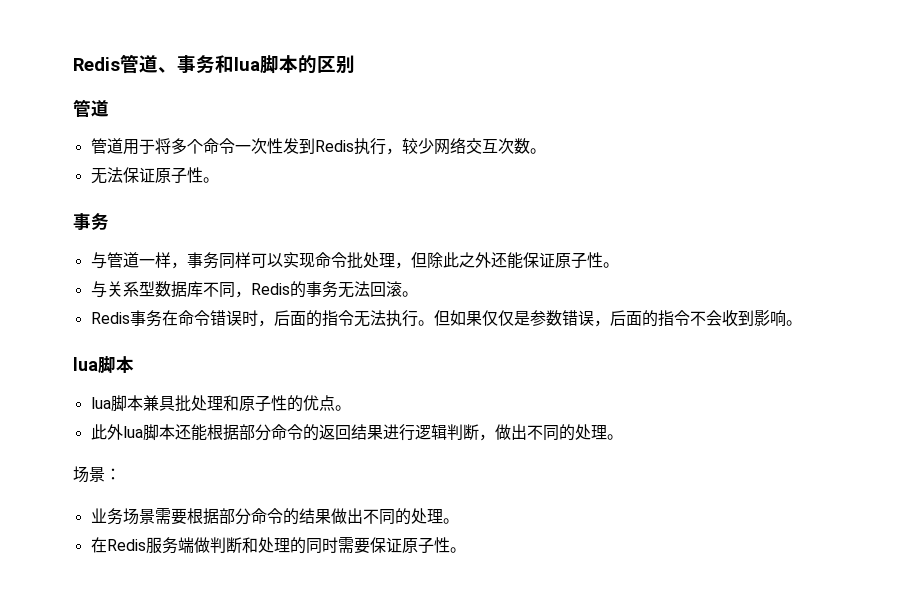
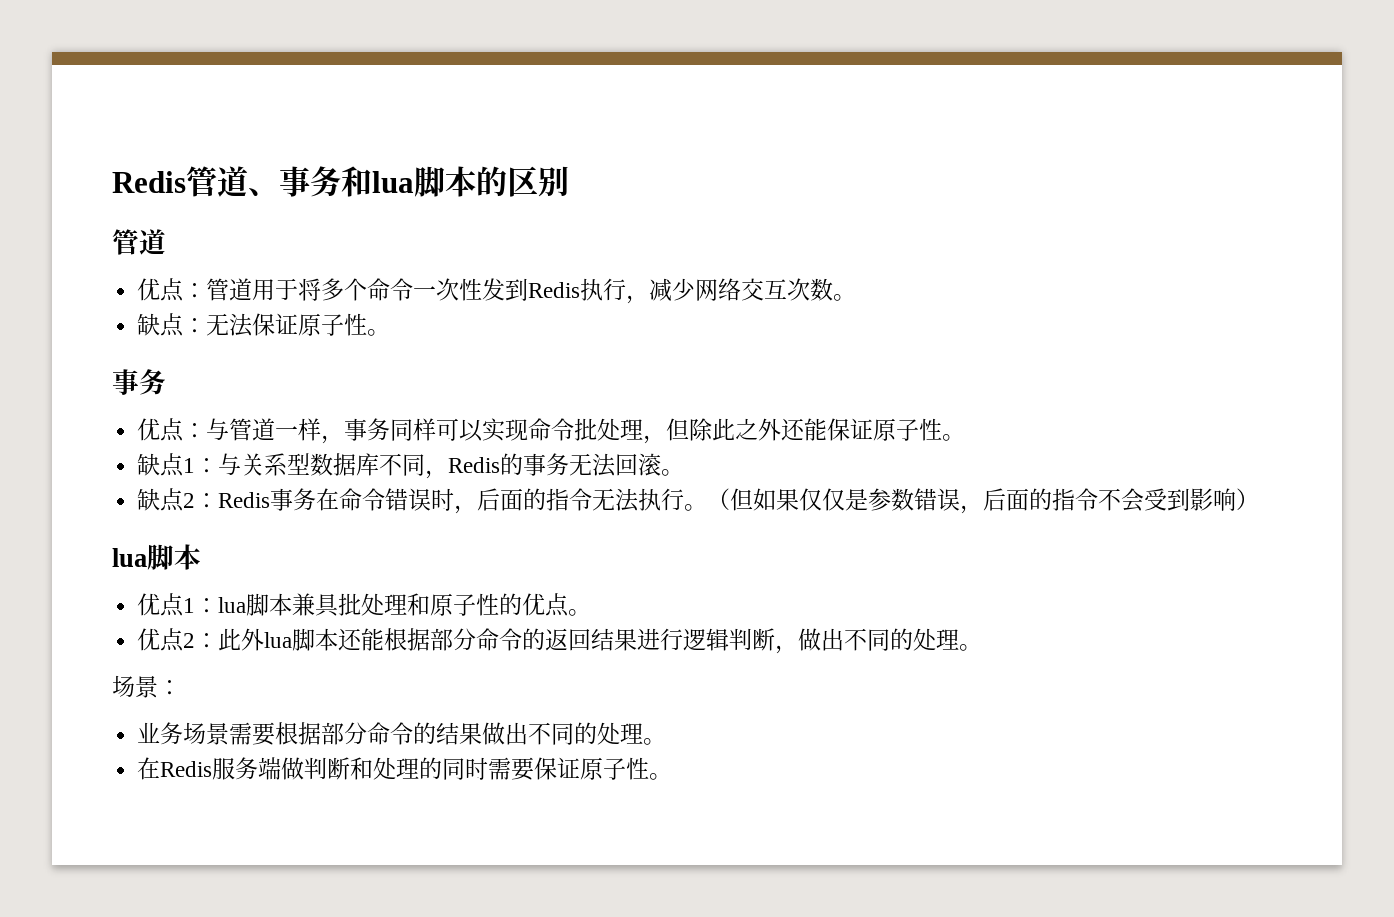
- 管道用于将多个命令一次性发到Redis执行，较少网络交互次数。
+ 优点：管道用于将多个命令一次性发到Redis执行，减少网络交互次数。
- 无法保证原子性。
+ 缺点：无法保证原子性。
- 与管道一样，事务同样可以实现命令批处理，但除此之外还能保证原子性。
+ 优点：与管道一样，事务同样可以实现命令批处理，但除此之外还能保证原子性。
- 与关系型数据库不同，Redis的事务无法回滚。
+ 缺点1：与关系型数据库不同，Redis的事务无法回滚。
- Redis事务在命令错误时，后面的指令无法执行。
+ 缺点2：Redis事务在命令错误时，后面的指令无法执行。
- 但如果仅仅是参数错误，后面的指令不会收到影响。
+ （但如果仅仅是参数错误，后面的指令不会受到影响）
- lua脚本兼具批处理和原子性的优点。
+ 优点1：lua脚本兼具批处理和原子性的优点。
- 此外lua脚本还能根据部分命令的返回结果进行逻辑判断，做出不同的处理。
+ 优点2：此外lua脚本还能根据部分命令的返回结果进行逻辑判断，做出不同的处理。

